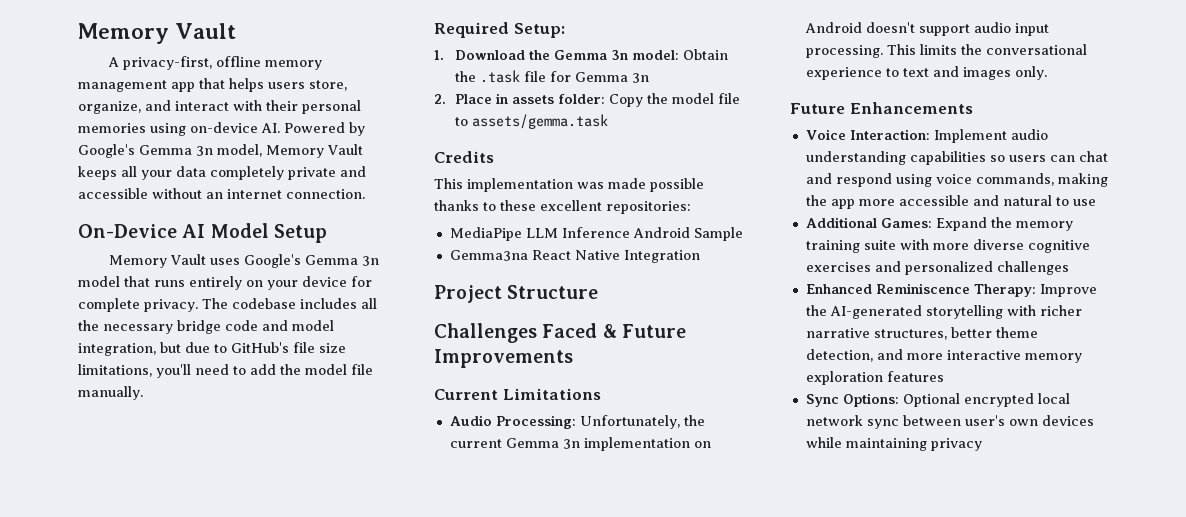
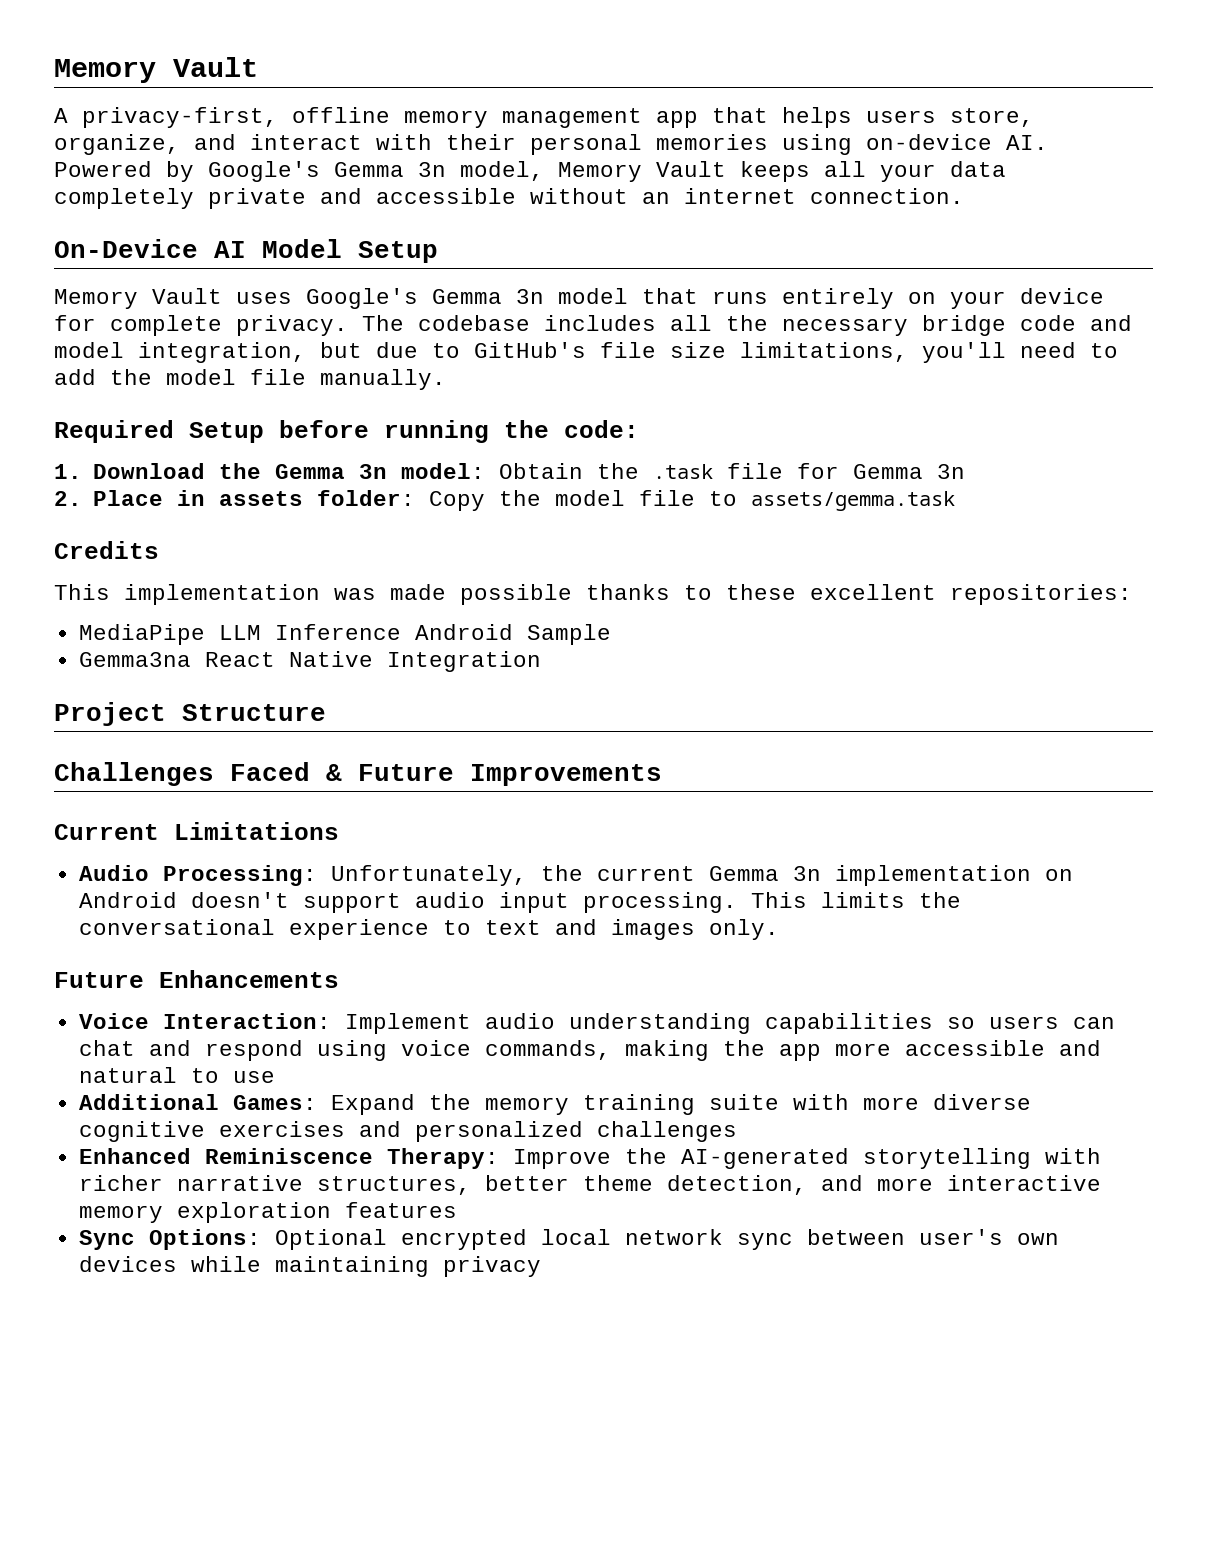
- Required Setup:
+ Required Setup before running the code:

